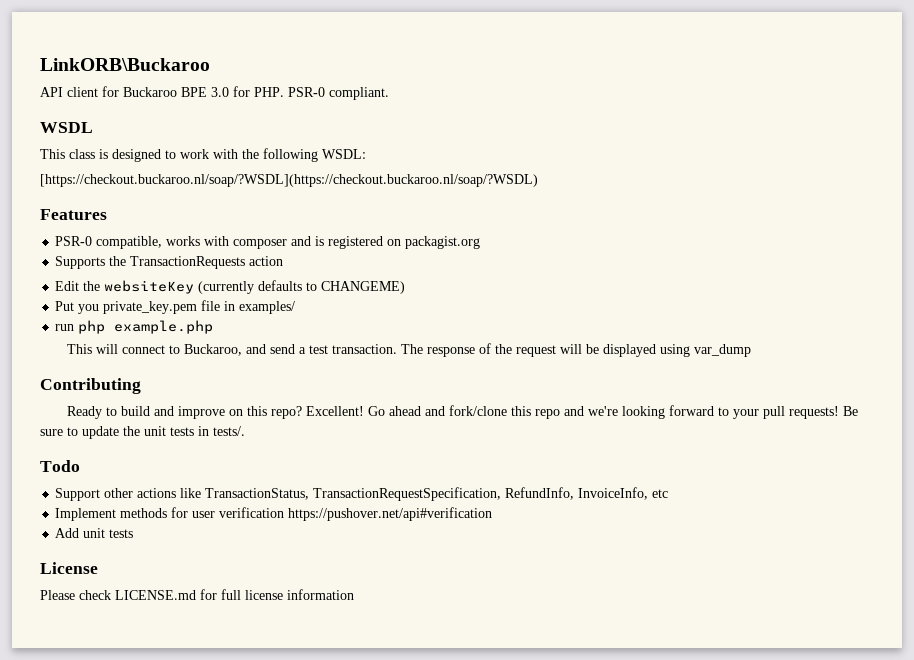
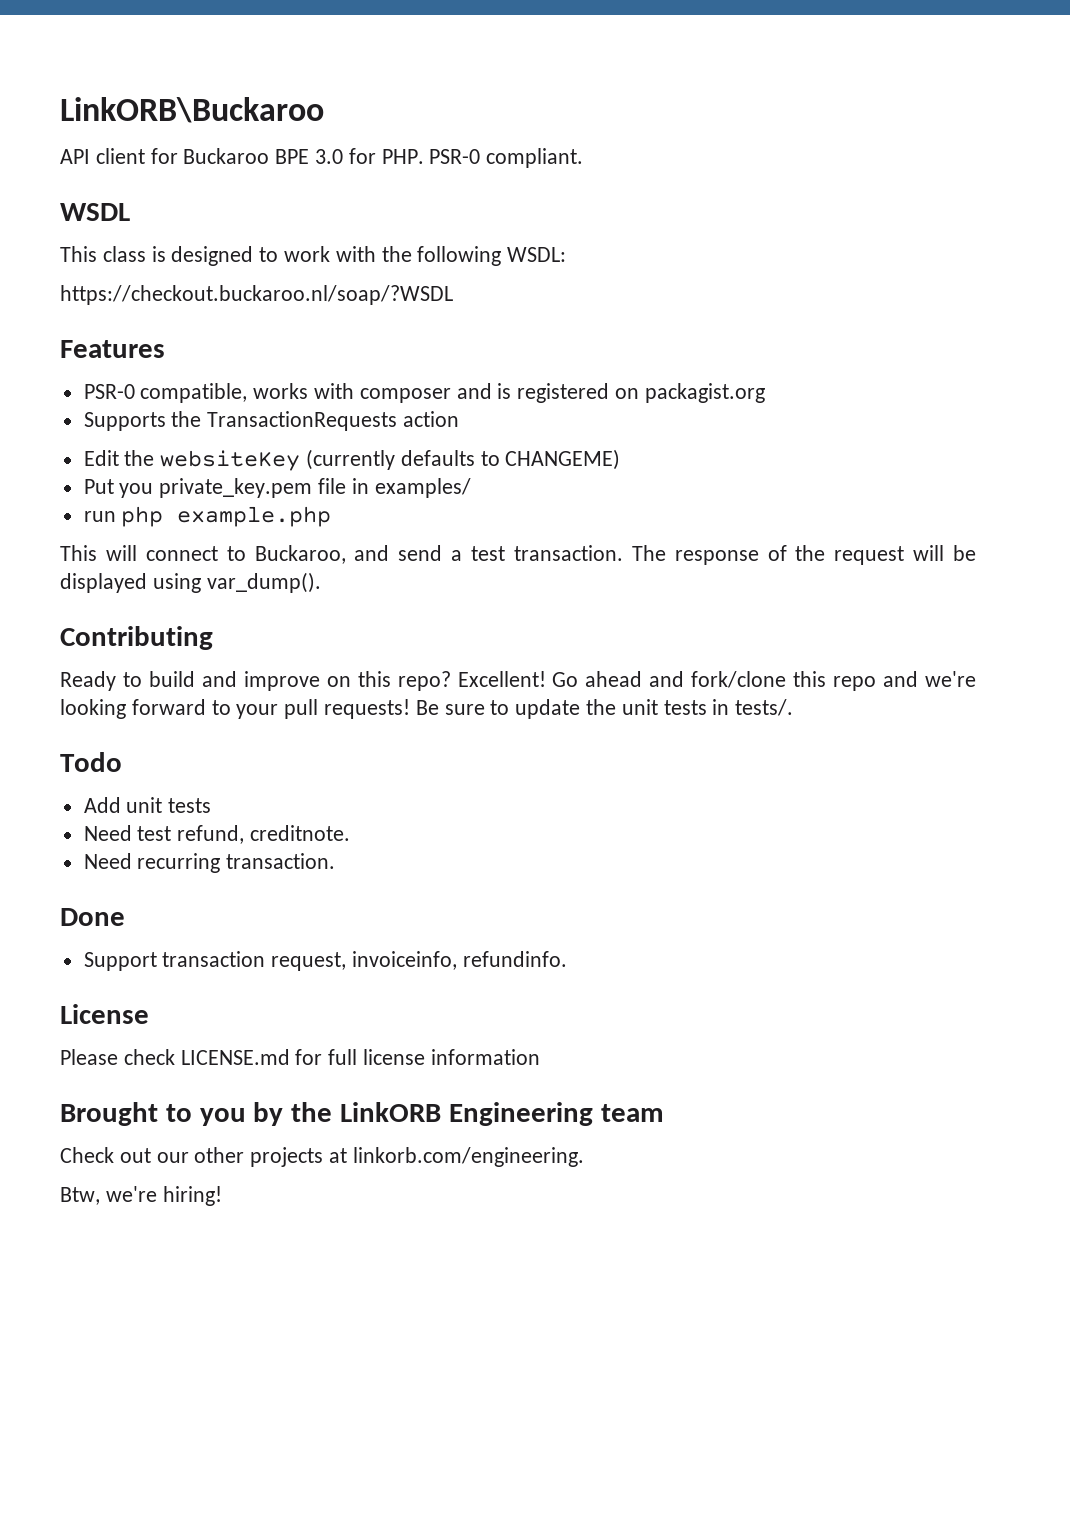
- [https://checkout.buckaroo.nl/soap/?WSDL](https://checkout.buckaroo.nl/soap/?WSDL)
+ https://checkout.buckaroo.nl/soap/?WSDL
- The response of the request will be displayed using var_dump
+ The response of the request will be displayed using var_dump().
- Support other actions like TransactionStatus, TransactionRequestSpecification, RefundInfo, InvoiceInfo, etc
- Implement methods for user verification https://pushover.net/api#verification
  Add unit tests
+ Need test refund, creditnote.
+ Need recurring transaction.
+ Done
+ Support transaction request, invoiceinfo, refundinfo.
+ Brought to you by the LinkORB Engineering team
+ Check out our other projects at linkorb.com/engineering.
+ Btw, we're hiring!

